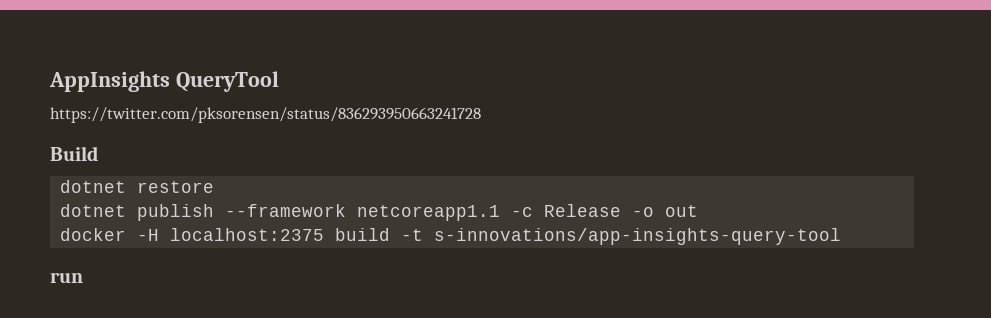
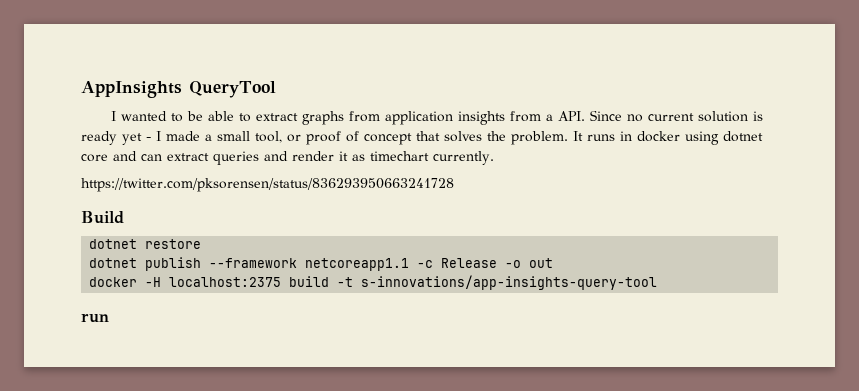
+ I wanted to be able to extract graphs from application insights from a API. Since no current solution is ready yet - I made a small tool, or proof of concept that solves the problem. It runs in docker using dotnet core and can extract queries and render it as timechart currently.

